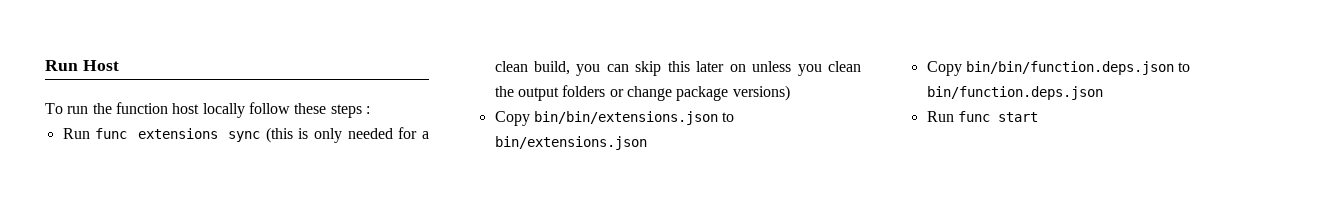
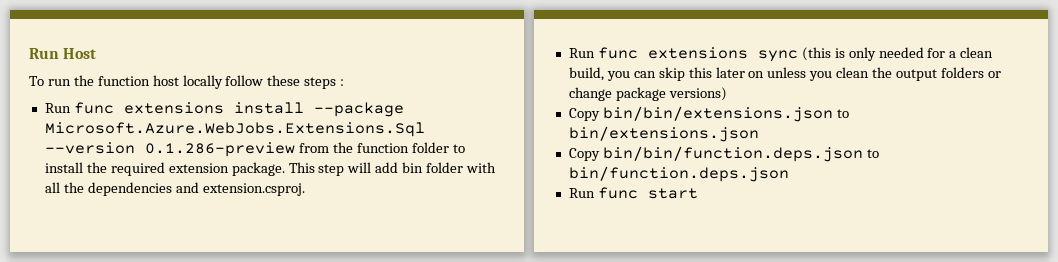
+ Run func extensions install --package Microsoft.Azure.WebJobs.Extensions.Sql --version 0.1.286-preview from the function folder to install the required extension package. This step will add bin folder with all the dependencies and extension.csproj.

